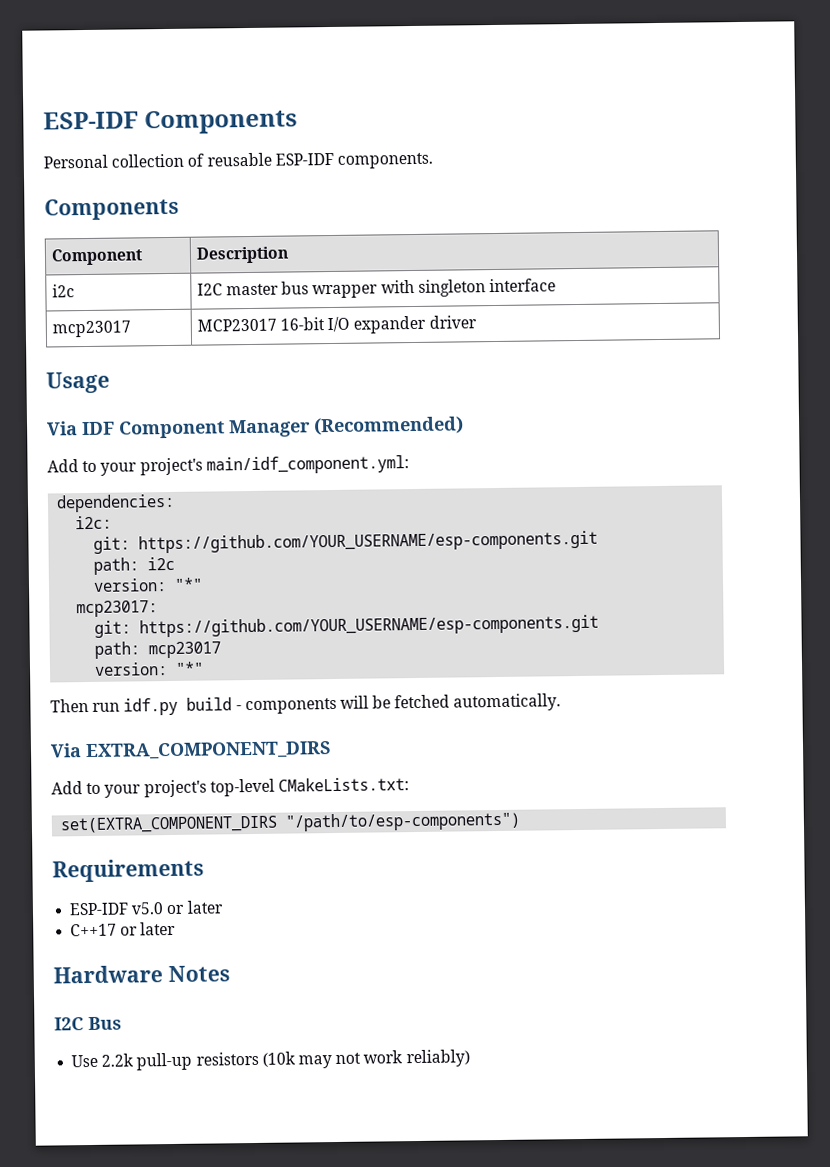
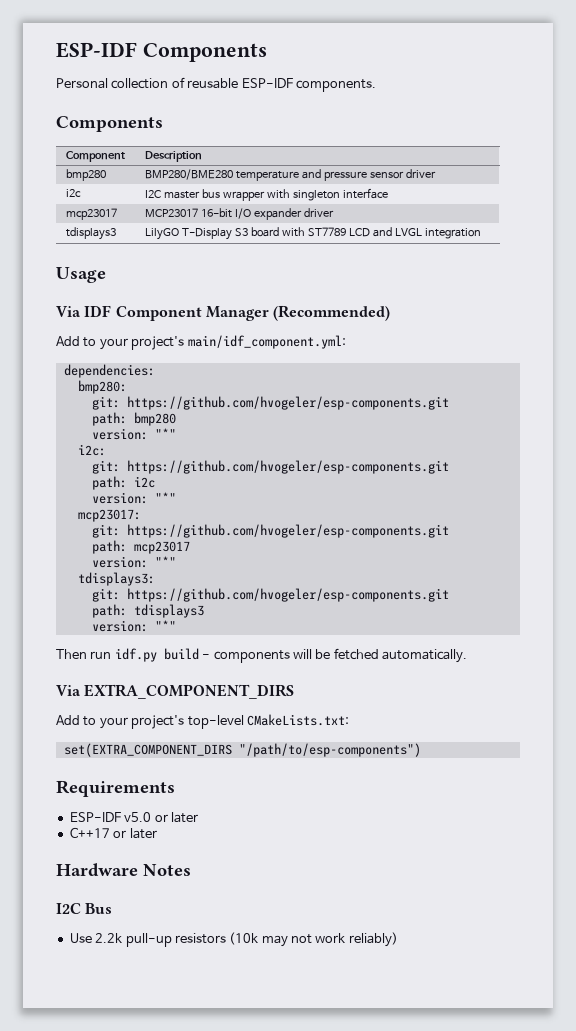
+ bmp280 | BMP280/BME280 temperature and pressure sensor driver
+ tdisplays3 | LilyGO T-Display S3 board with ST7789 LCD and LVGL integration
+ bmp280:
+ git: https://github.com/hvogeler/esp-components.git
+ path: bmp280
+ version: "*"
  i2c:
- git: https://github.com/YOUR_USERNAME/esp-components.git
+ git: https://github.com/hvogeler/esp-components.git
  mcp23017:
- git: https://github.com/YOUR_USERNAME/esp-components.git
+ git: https://github.com/hvogeler/esp-components.git
+ tdisplays3:
+ git: https://github.com/hvogeler/esp-components.git
+ path: tdisplays3
+ version: "*"

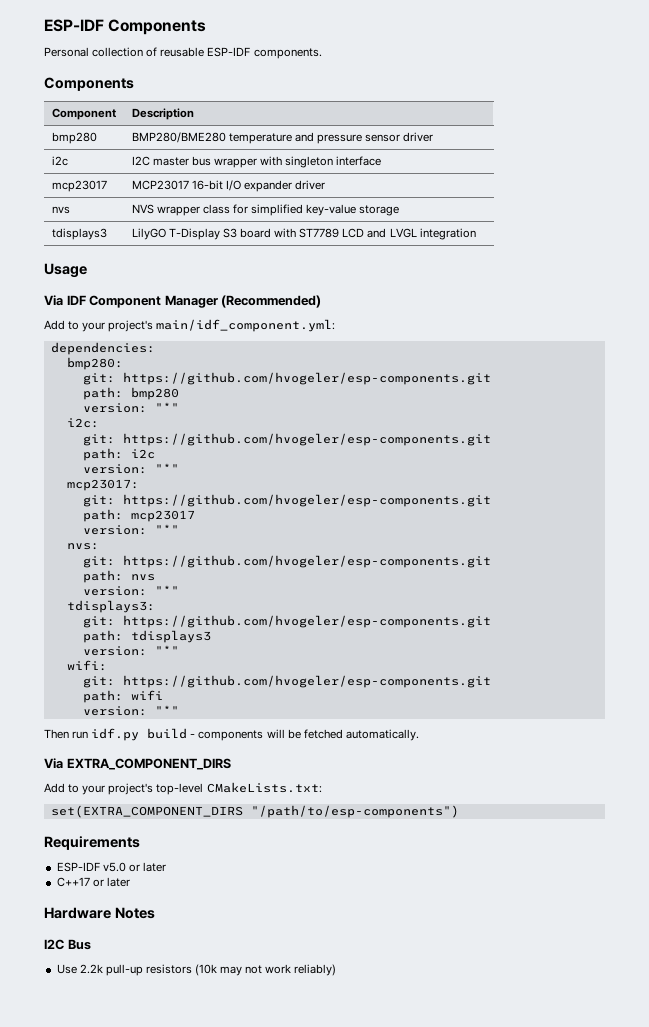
+ nvs | NVS wrapper class for simplified key-value storage
+ nvs:
+ git: https://github.com/hvogeler/esp-components.git
+ path: nvs
+ version: "*"
+ wifi:
+ git: https://github.com/hvogeler/esp-components.git
+ path: wifi
+ version: "*"

